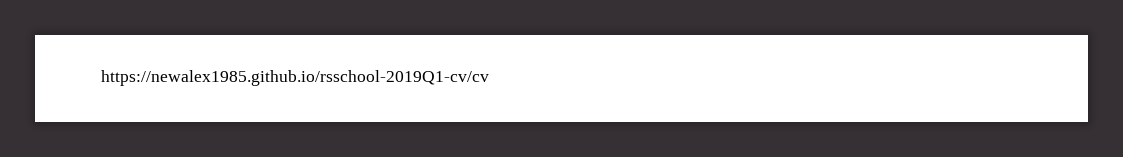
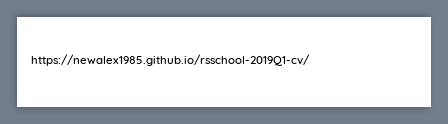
- https://newalex1985.github.io/rsschool-2019Q1-cv/cv
+ https://newalex1985.github.io/rsschool-2019Q1-cv/

